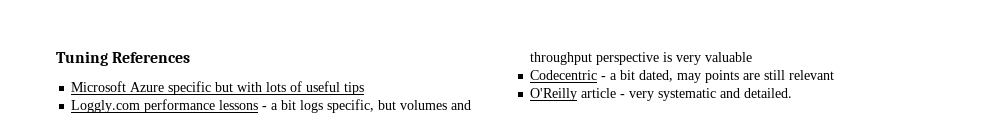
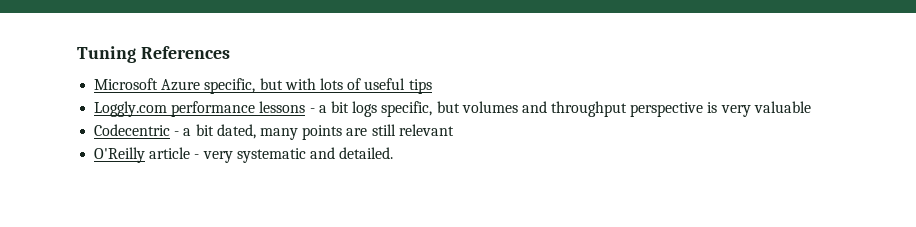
- Microsoft Azure specific but with lots of useful tips
+ Microsoft Azure specific, but with lots of useful tips
- Codecentric - a bit dated, may points are still relevant
+ Codecentric - a bit dated, many points are still relevant

